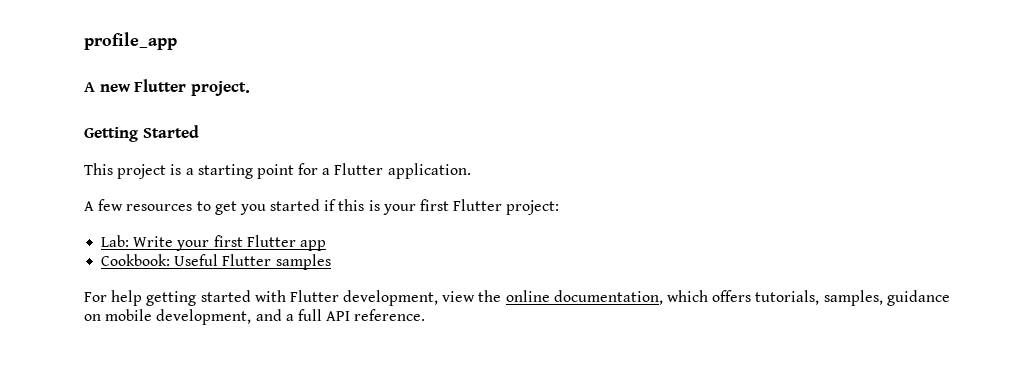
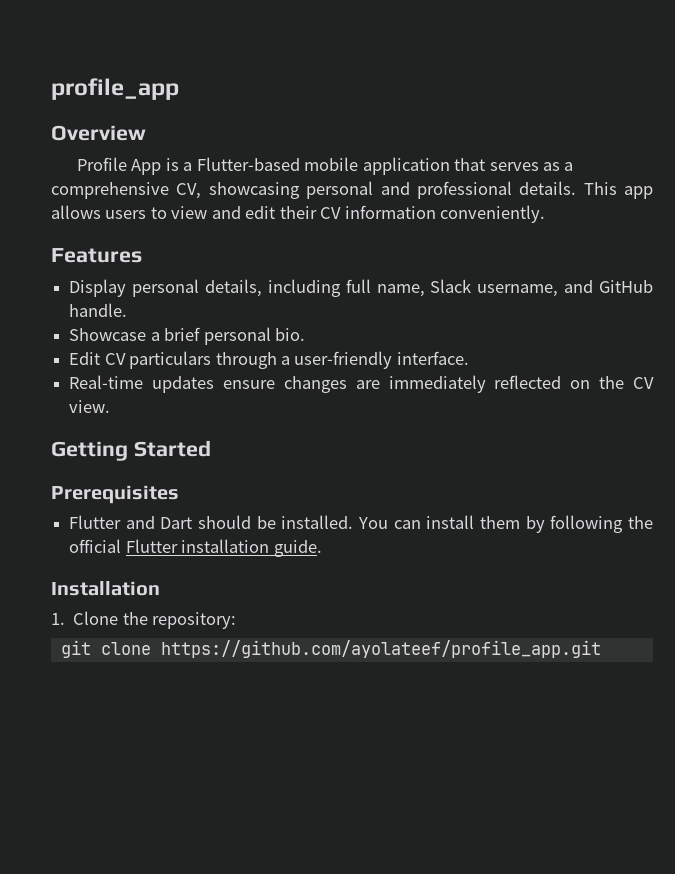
- A new Flutter project.
+ Overview
+ Profile App is a Flutter-based mobile application that serves as a comprehensive CV, showcasing personal and professional details. This app allows users to view and edit their CV information conveniently.
+ Features
+ Display personal details, including full name, Slack username, and GitHub handle.
+ Showcase a brief personal bio.
+ Edit CV particulars through a user-friendly interface.
+ Real-time updates ensure changes are immediately reflected on the CV view.
  Getting Started
- This project is a starting point for a Flutter application.
- A few resources to get you started if this is your first Flutter project:
- Lab: Write your first Flutter app
- Cookbook: Useful Flutter samples
- For help getting started with Flutter development, view the online documentation, which offers tutorials, samples, guidance on mobile development, and a full API reference.
+ Prerequisites
+ Flutter and Dart should be installed. You can install them by following the official Flutter installation guide.
+ Installation
+ 1. Clone the repository:
+ git clone https://github.com/ayolateef/profile_app.git

